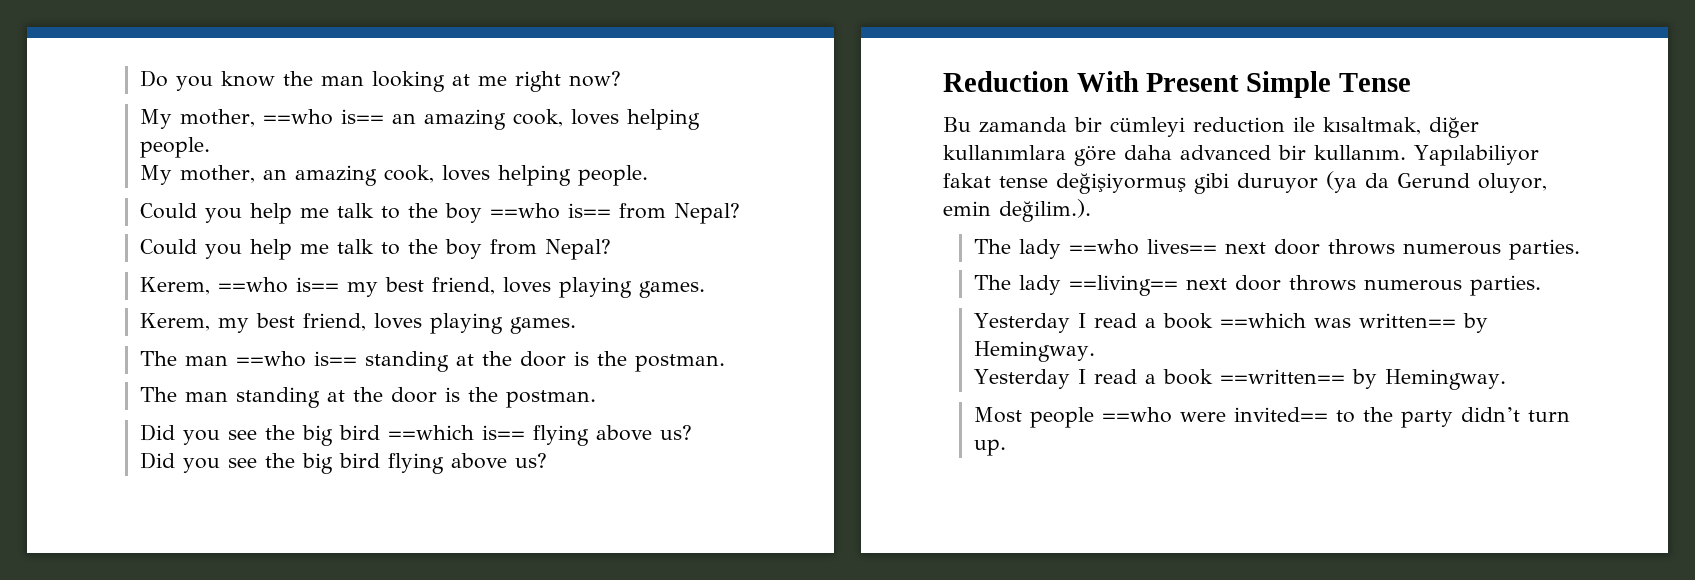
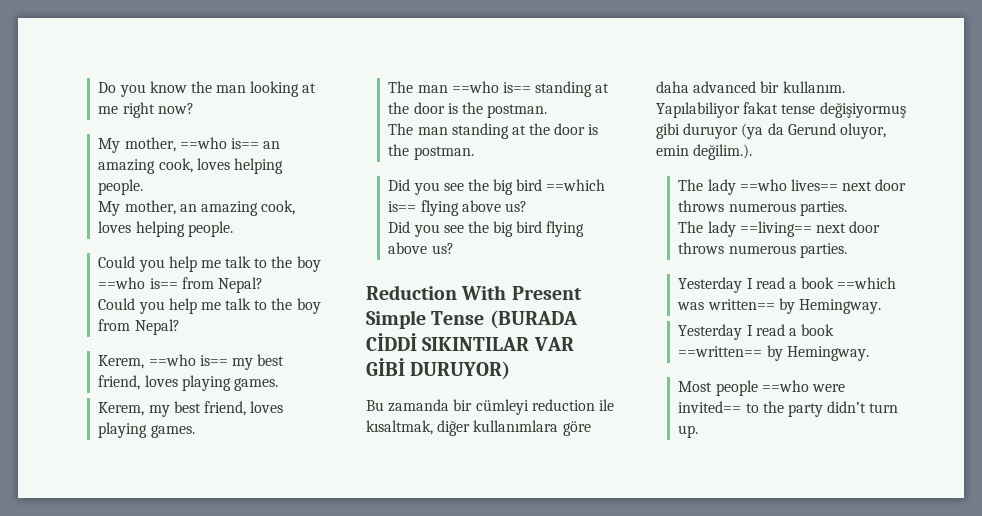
- Reduction With Present Simple Tense
+ Reduction With Present Simple Tense (BURADA CİDDİ SIKINTILAR VAR GİBİ DURUYOR)

